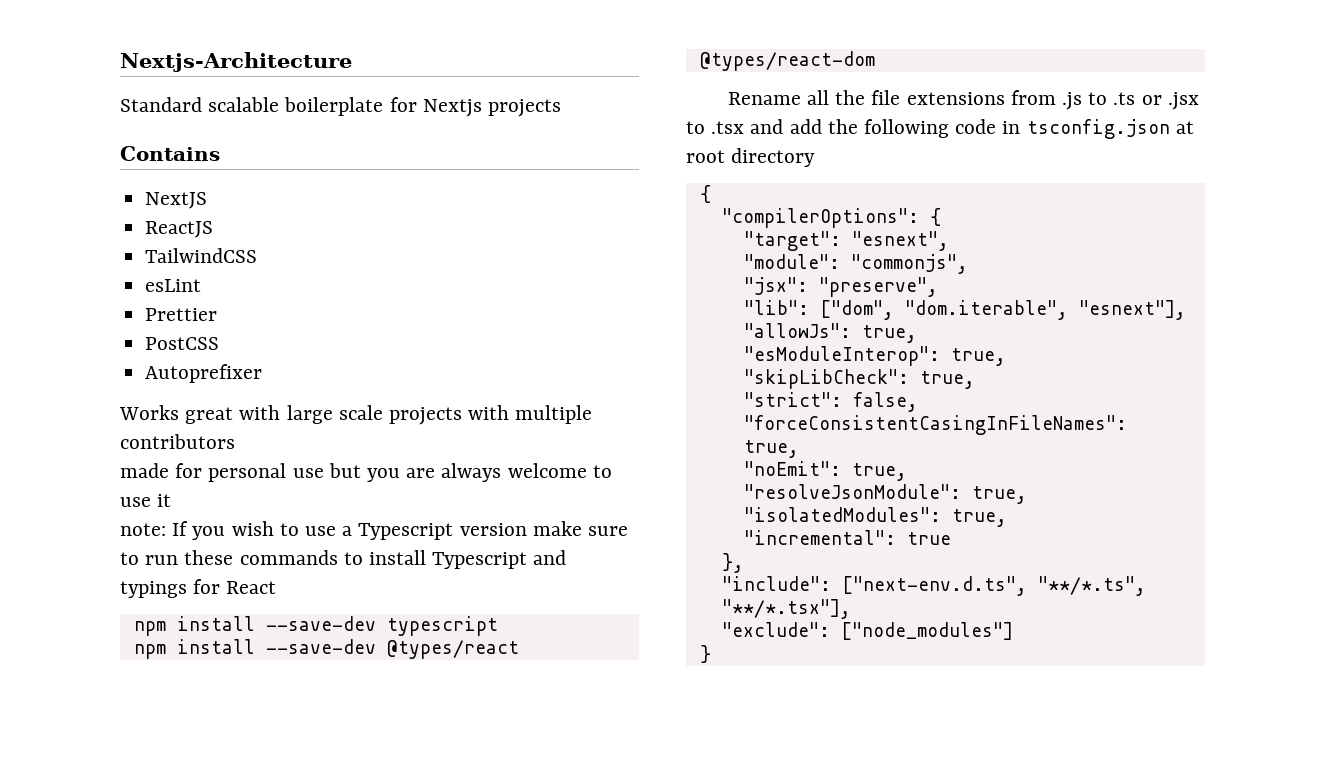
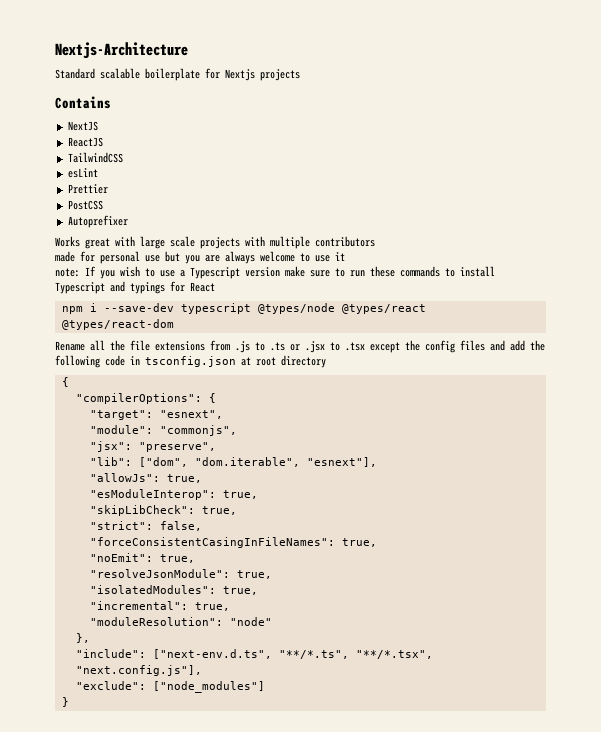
- npm install --save-dev typescript
- npm install --save-dev @types/react @types/react-dom
+ npm i --save-dev typescript @types/node @types/react @types/react-dom
- Rename all the file extensions from .js to .ts or .jsx to .tsx and add the following code in tsconfig.json at root directory
+ Rename all the file extensions from .js to .ts or .jsx to .tsx except the config files and add the following code in tsconfig.json at root directory
- "incremental": true
+ "incremental": true,
+ "moduleResolution": "node"
- "include": ["next-env.d.ts", "**/*.ts", "**/*.tsx"],
+ "include": ["next-env.d.ts", "**/*.ts", "**/*.tsx", "next.config.js"],

